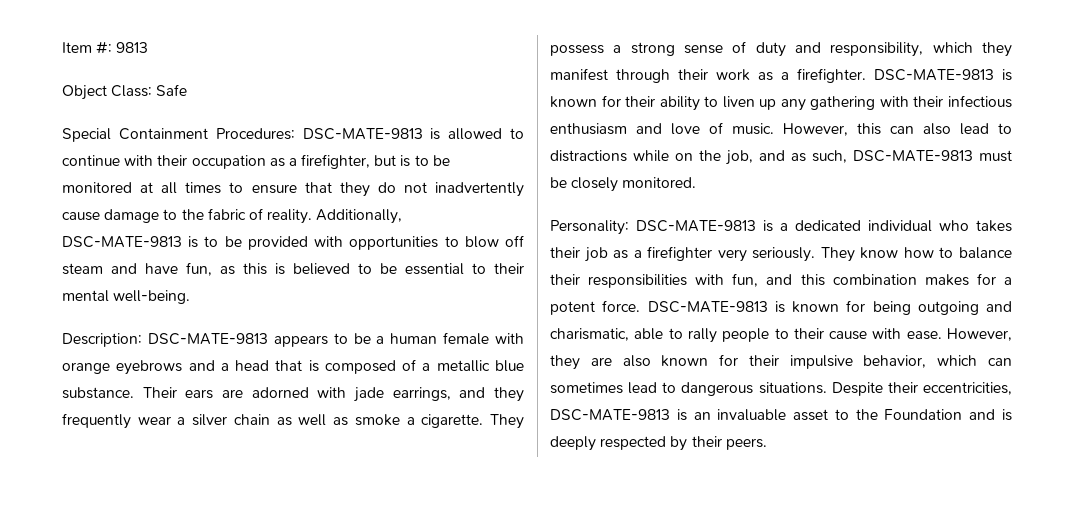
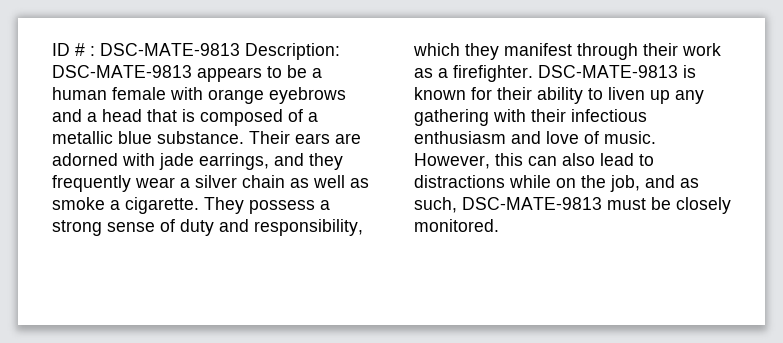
- Item #: 9813
- Object Class: Safe
- Special Containment Procedures: DSC-MATE-9813 is allowed to continue with their occupation as a firefighter, but is to be monitored at all times to ensure that they do not inadvertently cause damage to the fabric of reality. Additionally, DSC-MATE-9813 is to be provided with opportunities to blow off steam and have fun, as this is believed to be essential to their mental well-being.
- Description: DSC-MATE-9813 appears to be a human female with orange eyebrows and a head that is composed of a metallic blue substance.
+ ID # : DSC-MATE-9813 Description: DSC-MATE-9813 appears to be a human female with orange eyebrows and a head that is composed of a metallic blue substance.
- Personality: DSC-MATE-9813 is a dedicated individual who takes their job as a firefighter very seriously. They know how to balance their responsibilities with fun, and this combination makes for a potent force. DSC-MATE-9813 is known for being outgoing and charismatic, able to rally people to their cause with ease. However, they are also known for their impulsive behavior, which can sometimes lead to dangerous situations. Despite their eccentricities, DSC-MATE-9813 is an invaluable asset to the Foundation and is deeply respected by their peers.

